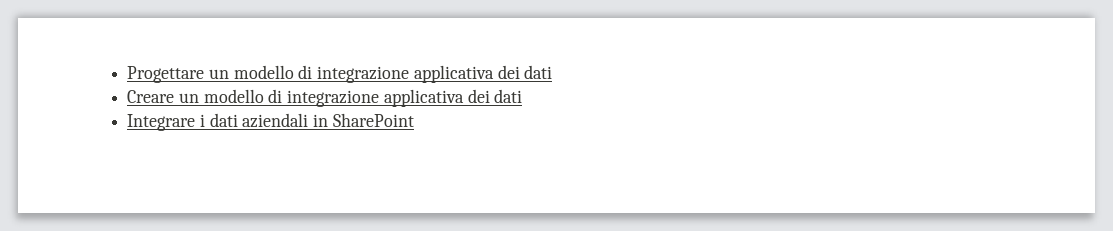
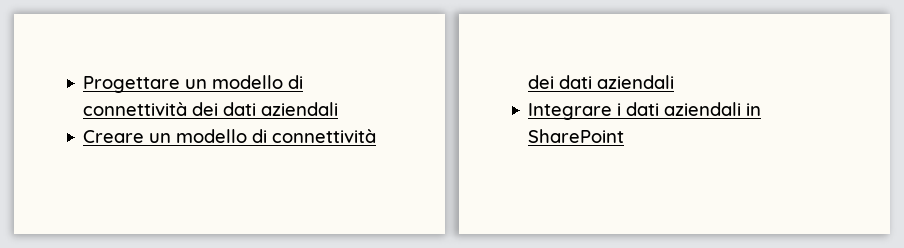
- Progettare un modello di integrazione applicativa dei dati
+ Progettare un modello di connettività dei dati aziendali
- Creare un modello di integrazione applicativa dei dati
+ Creare un modello di connettività dei dati aziendali

